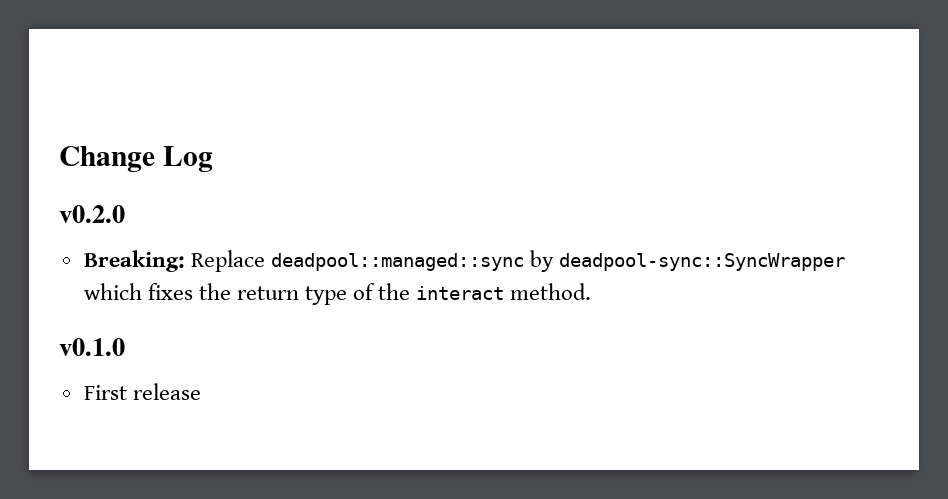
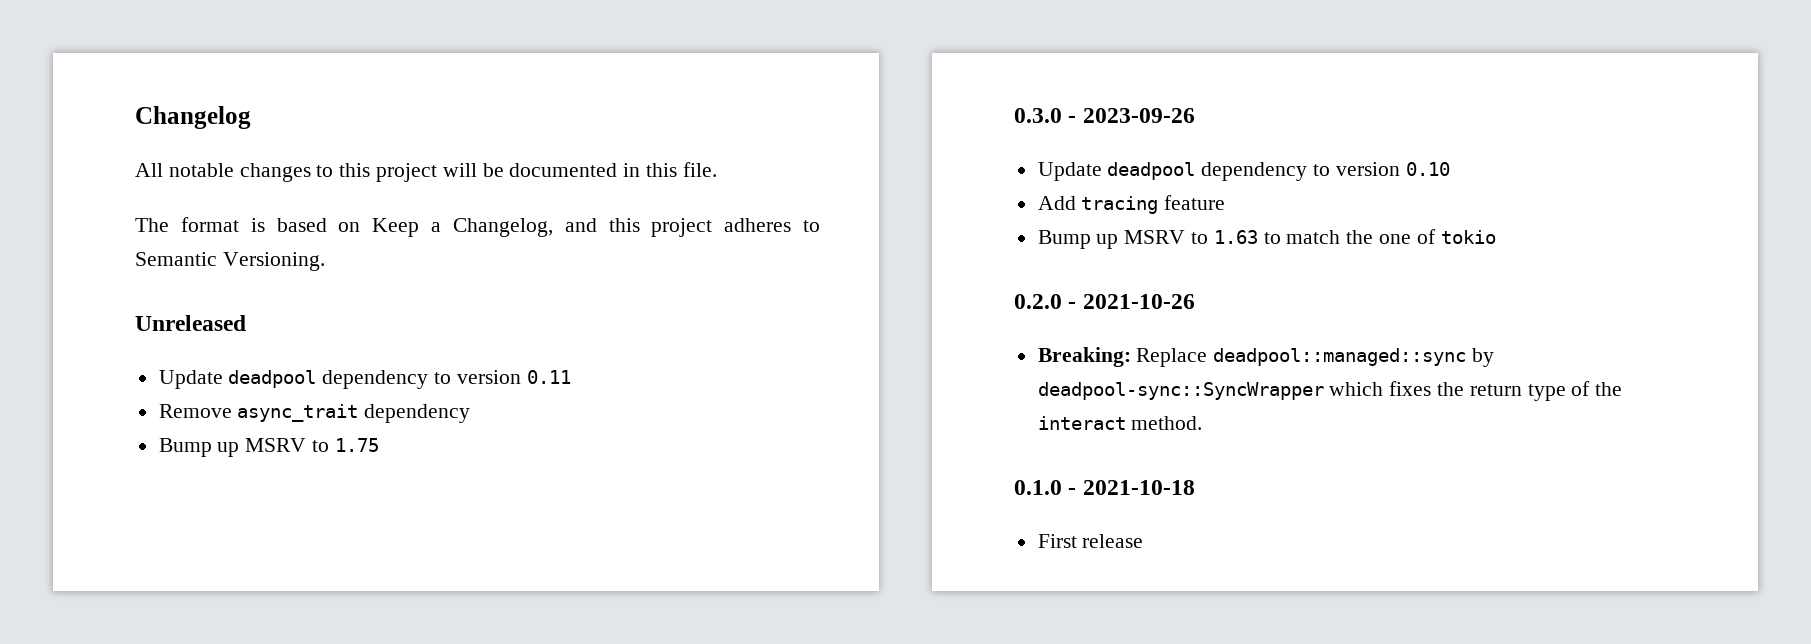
- Change Log
- v0.2.0
+ Changelog
+ All notable changes to this project will be documented in this file.
+ The format is based on Keep a Changelog, and this project adheres to Semantic Versioning.
+ Unreleased
+ Update deadpool dependency to version 0.11
+ Remove async_trait dependency
+ Bump up MSRV to 1.75
+ 0.3.0 - 2023-09-26
+ Update deadpool dependency to version 0.10
+ Add tracing feature
+ Bump up MSRV to 1.63 to match the one of tokio
+ 0.2.0 - 2021-10-26
- v0.1.0
+ 0.1.0 - 2021-10-18

